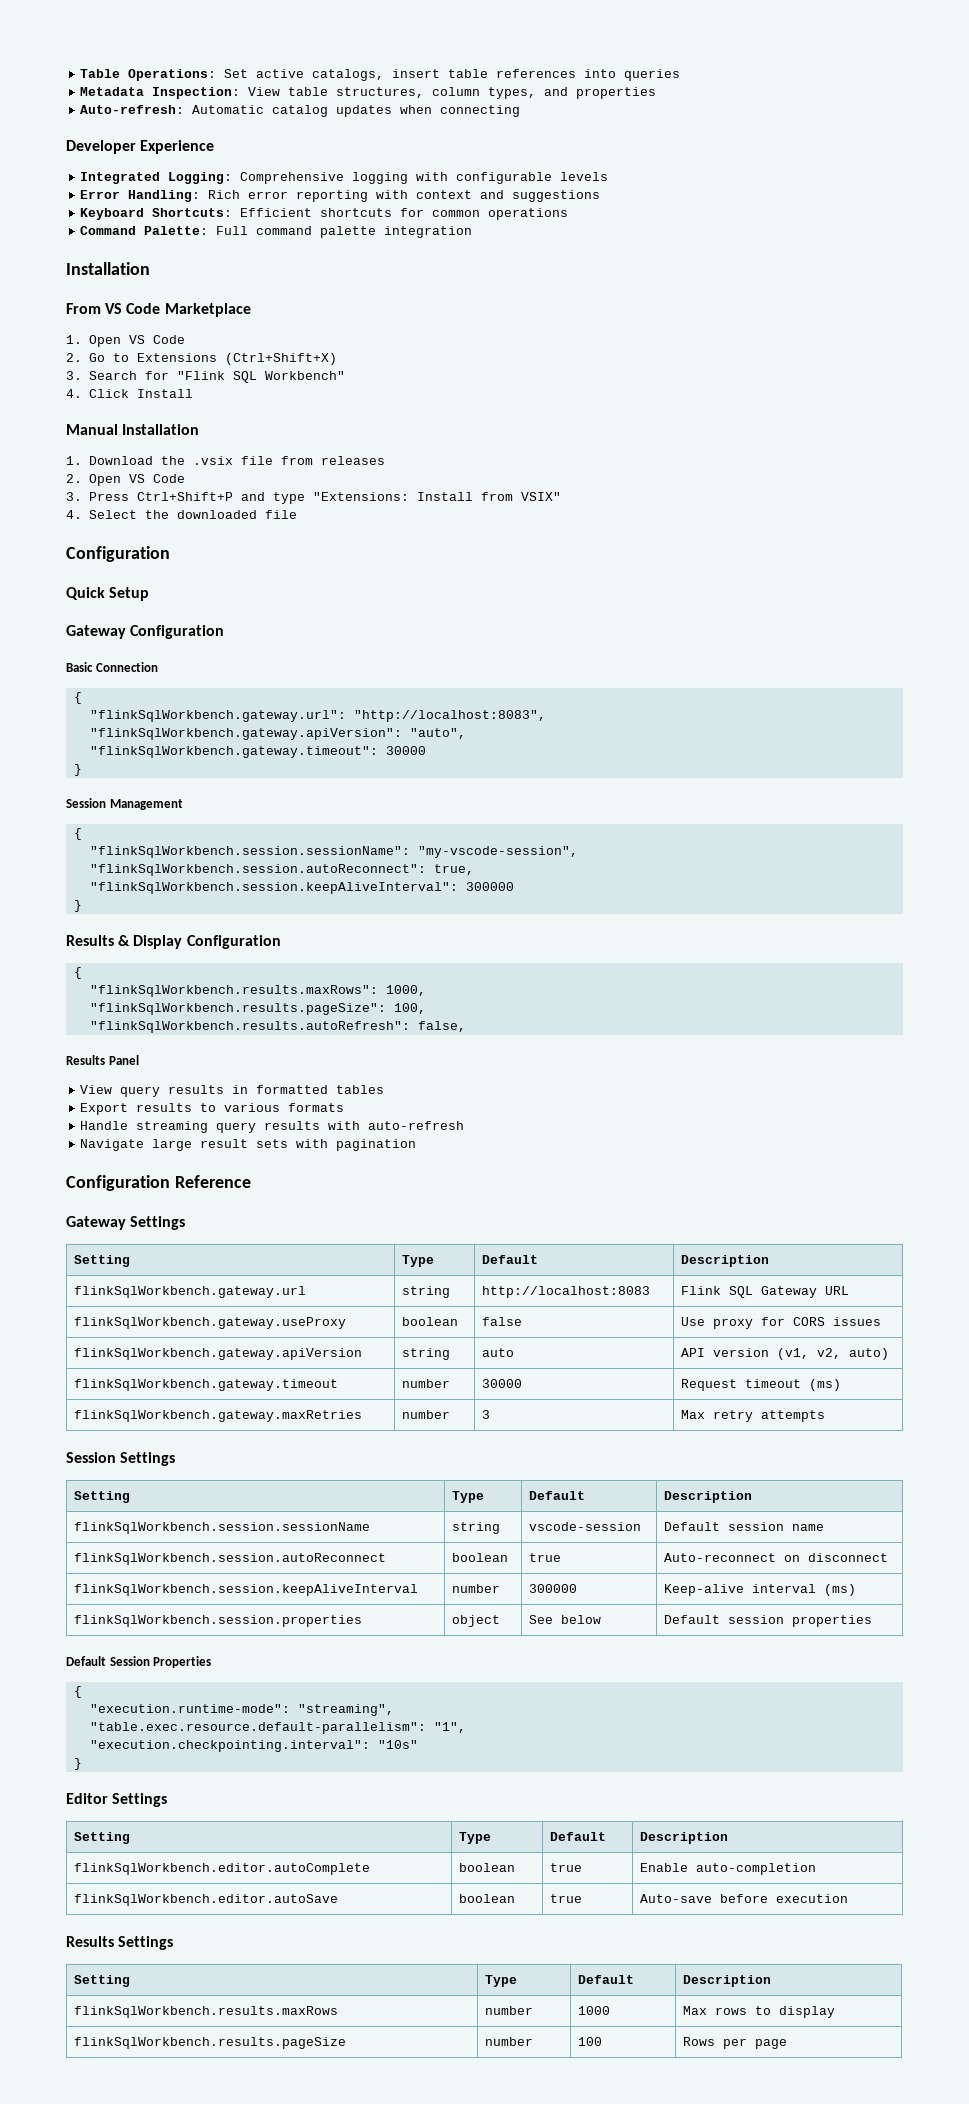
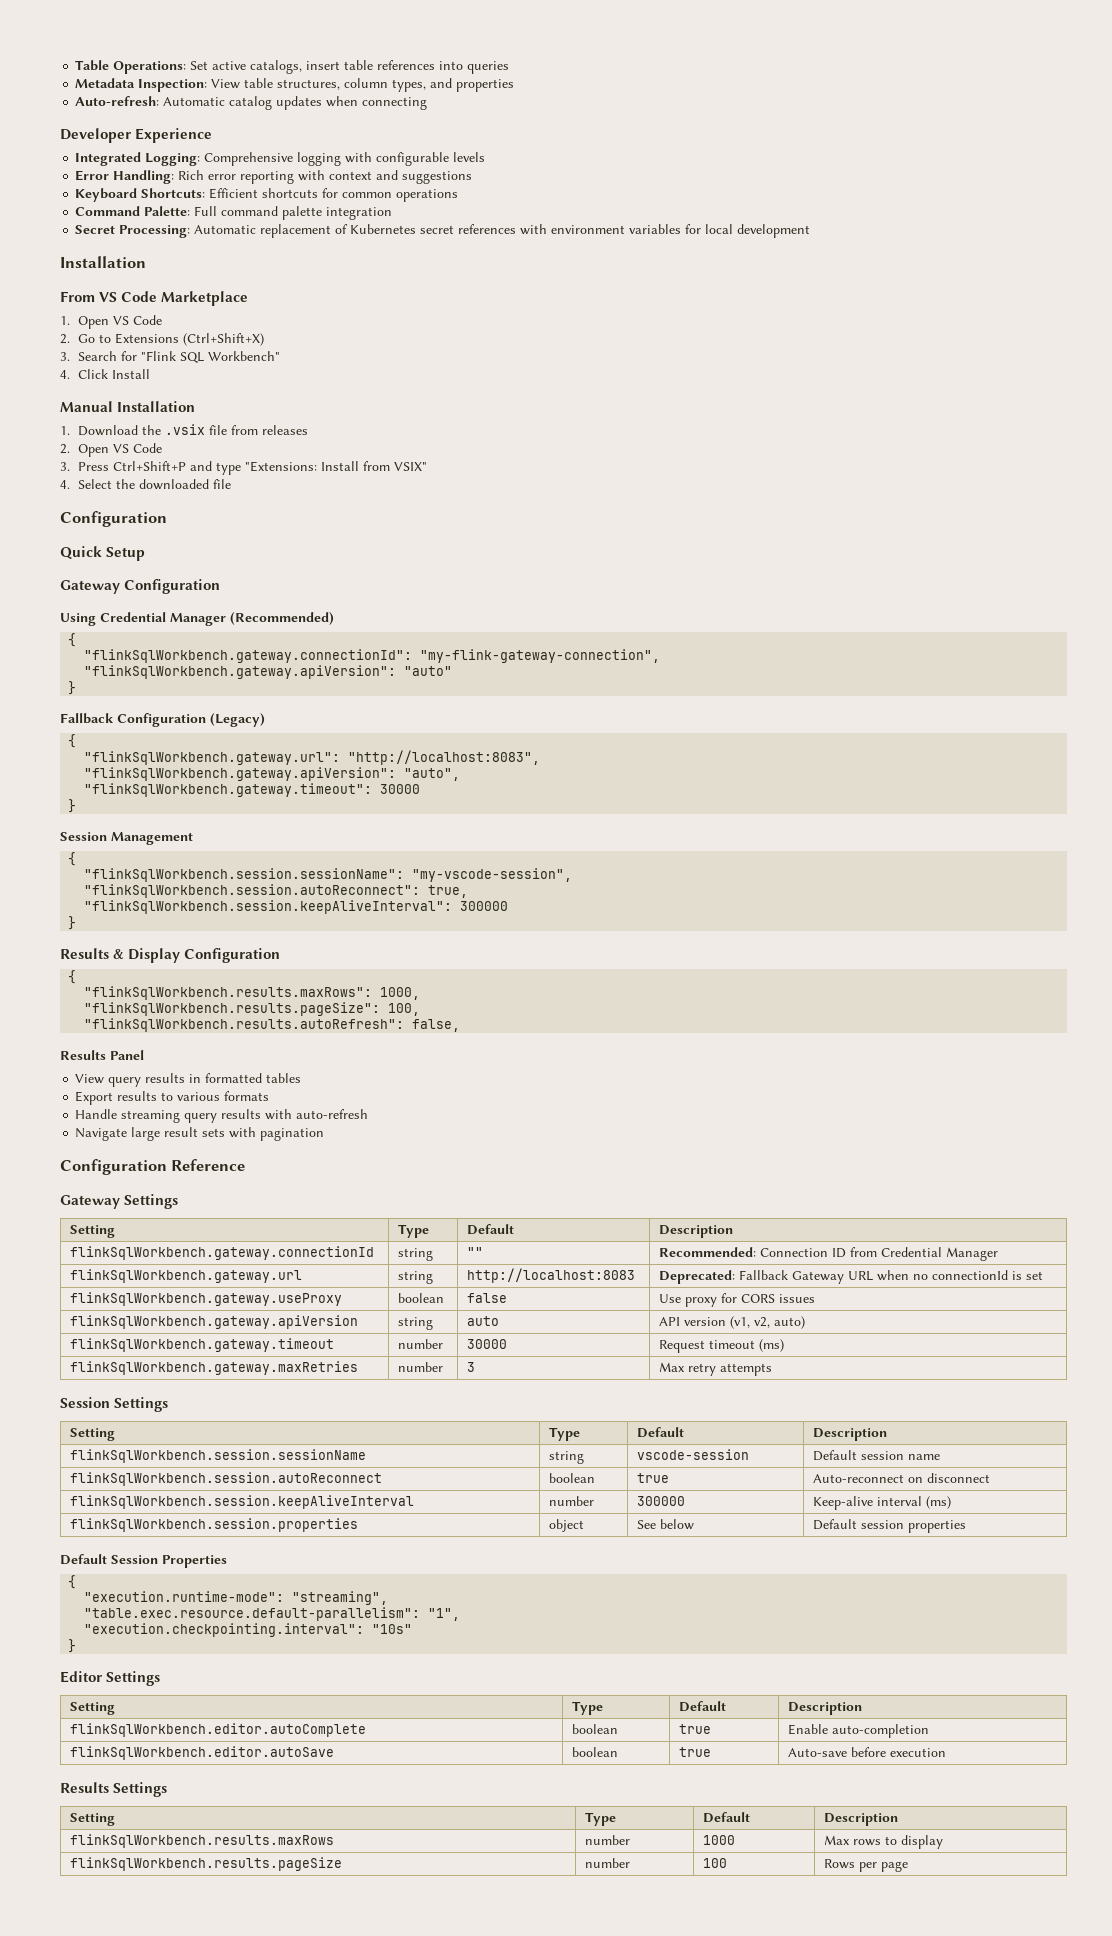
+ Secret Processing: Automatic replacement of Kubernetes secret references with environment variables for local development
- Basic Connection
+ Using Credential Manager (Recommended)
+ {
+ "flinkSqlWorkbench.gateway.connectionId": "my-flink-gateway-connection",
+ "flinkSqlWorkbench.gateway.apiVersion": "auto"
+ }
+ Fallback Configuration (Legacy)
+ flinkSqlWorkbench.gateway.connectionId | string | "" | Recommended: Connection ID from Credential Manager
- flinkSqlWorkbench.gateway.url | string | http://localhost:8083 | Flink SQL Gateway URL
+ flinkSqlWorkbench.gateway.url | string | http://localhost:8083 | Deprecated: Fallback Gateway URL when no connectionId is set

